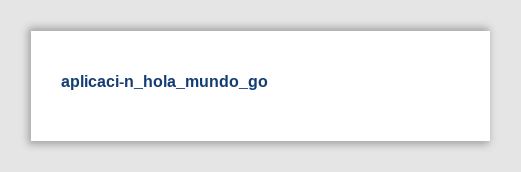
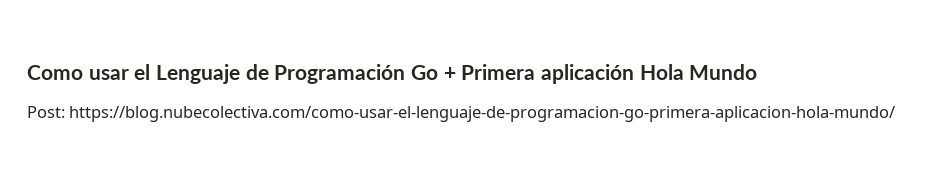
- aplicaci-n_hola_mundo_go
+ Como usar el Lenguaje de Programación Go + Primera aplicación Hola Mundo
+ Post: https://blog.nubecolectiva.com/como-usar-el-lenguaje-de-programacion-go-primera-aplicacion-hola-mundo/

